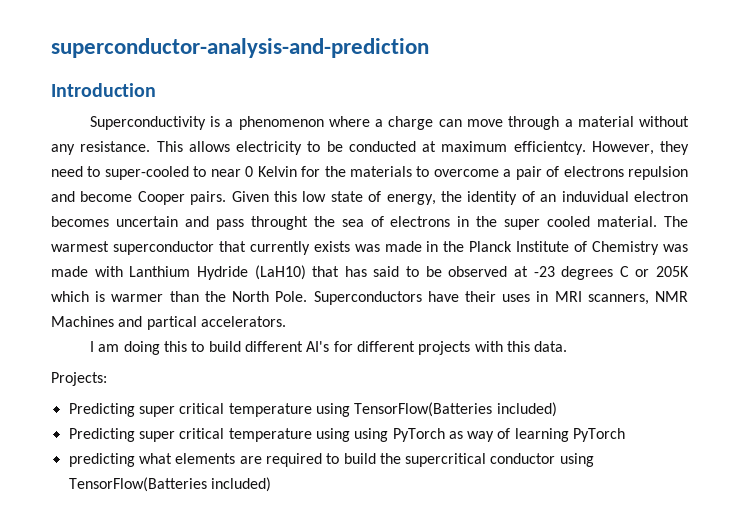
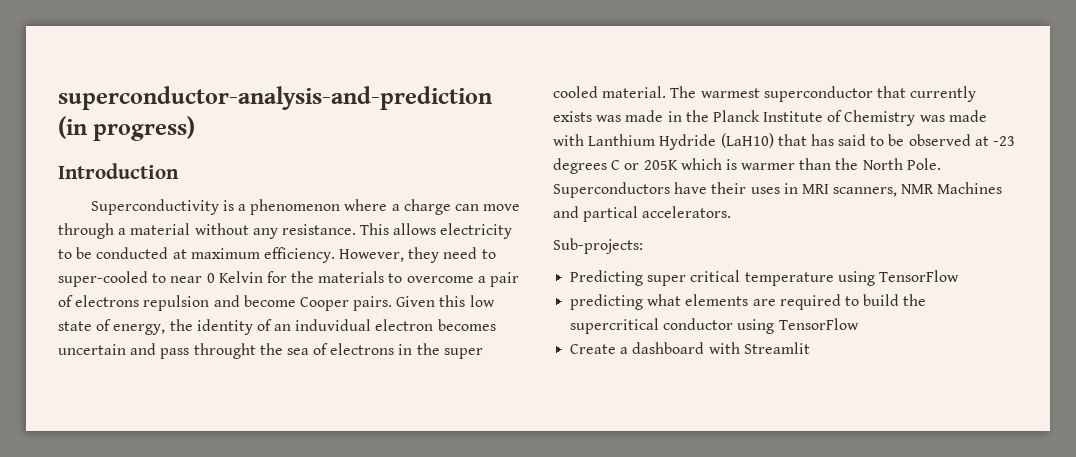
- superconductor-analysis-and-prediction
+ superconductor-analysis-and-prediction (in progress)
- This allows electricity to be conducted at maximum efficientcy.
+ This allows electricity to be conducted at maximum efficiency.
- I am doing this to build different AI's for different projects with this data.
- Projects:
- Predicting super critical temperature using TensorFlow(Batteries included)
- Predicting super critical temperature using using PyTorch as way of learning PyTorch
+ Sub-projects:
+ Predicting super critical temperature using TensorFlow
- predicting what elements are required to build the supercritical conductor using TensorFlow(Batteries included)
+ predicting what elements are required to build the supercritical conductor using TensorFlow
+ Create a dashboard with Streamlit

